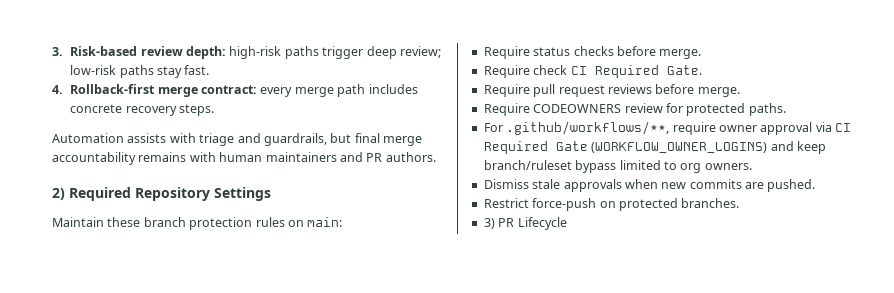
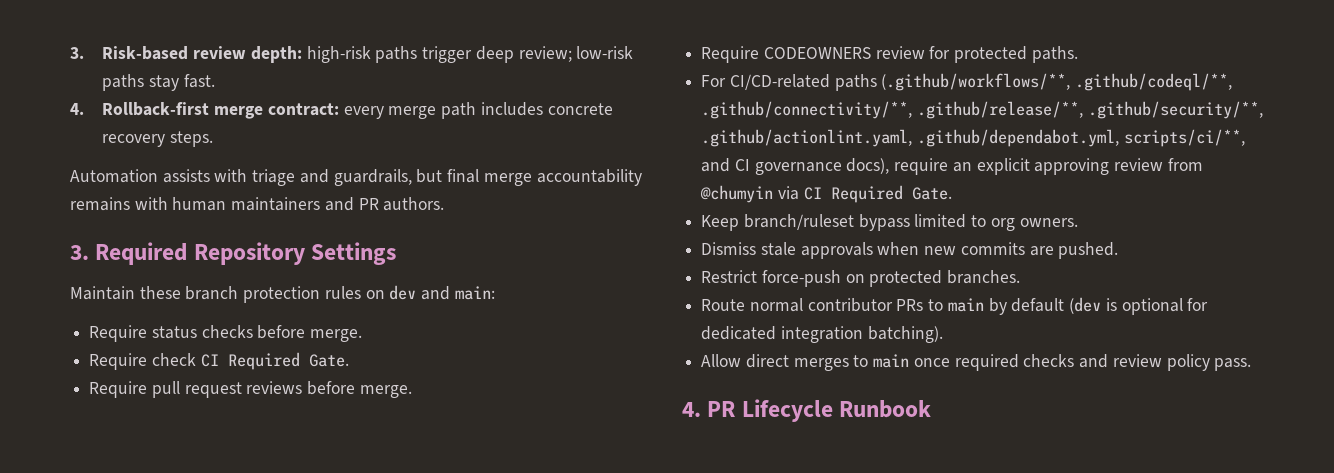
- 2) Required Repository Settings
+ 3. Required Repository Settings
- Maintain these branch protection rules on main:
+ Maintain these branch protection rules on dev and main:
- For .github/workflows/**, require owner approval via CI Required Gate (WORKFLOW_OWNER_LOGINS) and keep branch/ruleset bypass limited to org owners.
+ For CI/CD-related paths (.github/workflows/**, .github/codeql/**, .github/connectivity/**, .github/release/**, .github/security/**, .github/actionlint.yaml, .github/dependabot.yml, scripts/ci/**, and CI governance docs), require an explicit approving review from @chumyin via CI Required Gate.
+ Keep branch/ruleset bypass limited to org owners.
- 3) PR Lifecycle
+ Route normal contributor PRs to main by default (dev is optional for dedicated integration batching).
+ Allow direct merges to main once required checks and review policy pass.
+ 4. PR Lifecycle Runbook

